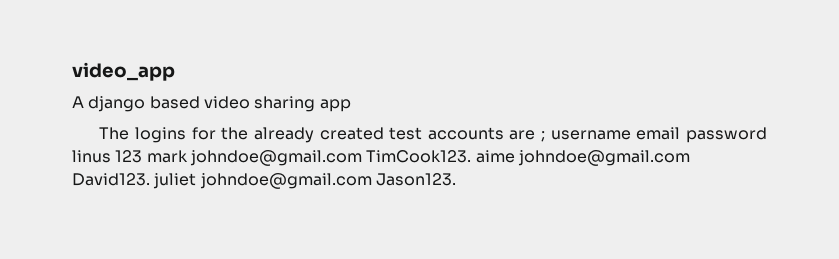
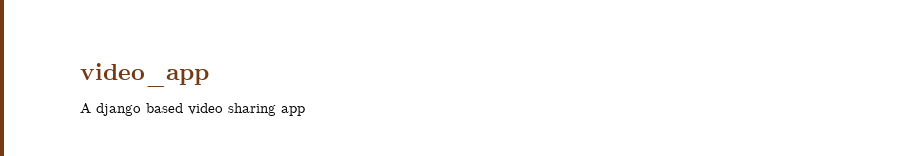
- The logins for the already created test accounts are ; username email password linus 123 mark johndoe@gmail.com TimCook123. aime johndoe@gmail.com David123. juliet johndoe@gmail.com Jason123.

